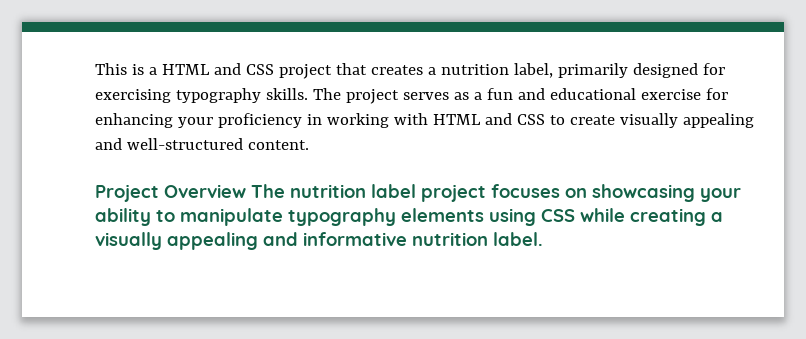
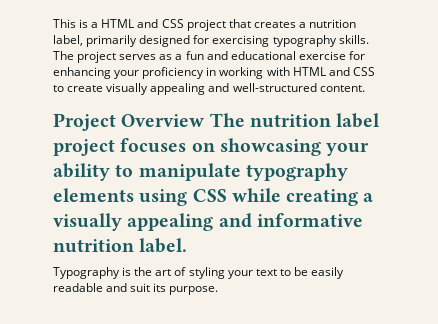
+ Typography is the art of styling your text to be easily readable and suit its purpose.

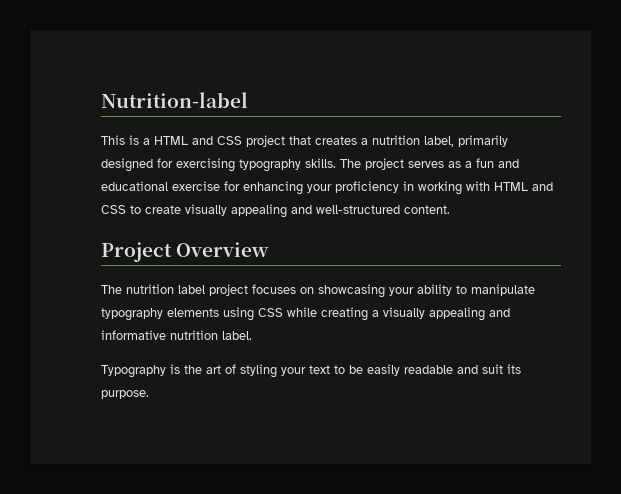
+ Nutrition-label
- Project Overview The nutrition label project focuses on showcasing your ability to manipulate typography elements using CSS while creating a visually appealing and informative nutrition label.
+ Project Overview
+ The nutrition label project focuses on showcasing your ability to manipulate typography elements using CSS while creating a visually appealing and informative nutrition label.

